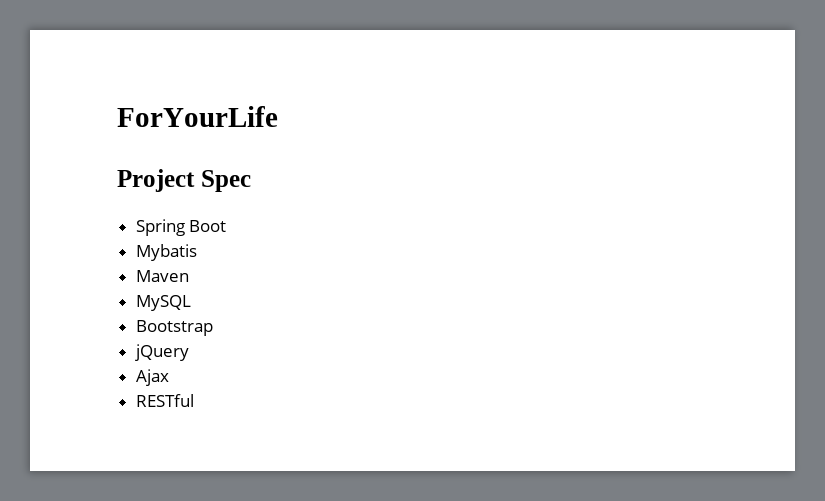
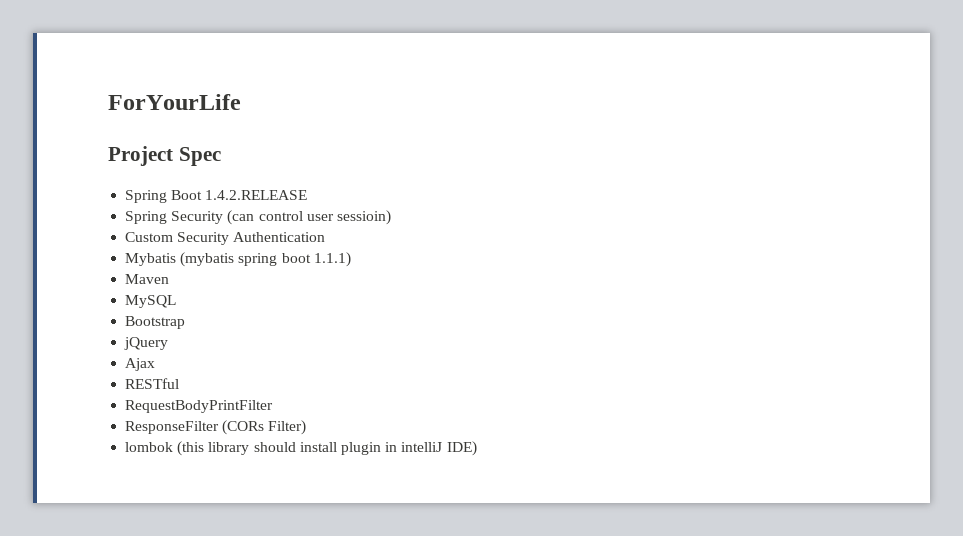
- Spring Boot
- Mybatis
+ Spring Boot 1.4.2.RELEASE
+ Spring Security (can control user sessioin)
+ Custom Security Authentication
+ Mybatis (mybatis spring boot 1.1.1)
+ RequestBodyPrintFilter
+ ResponseFilter (CORs Filter)
+ lombok (this library should install plugin in intelliJ IDE)

